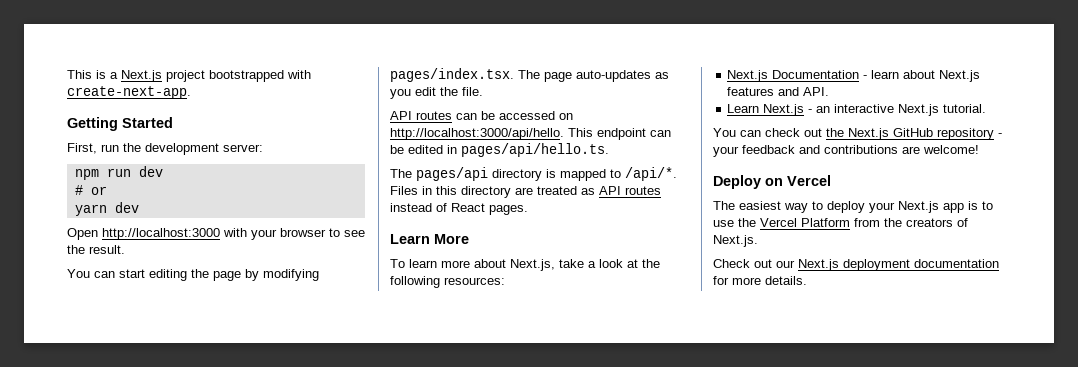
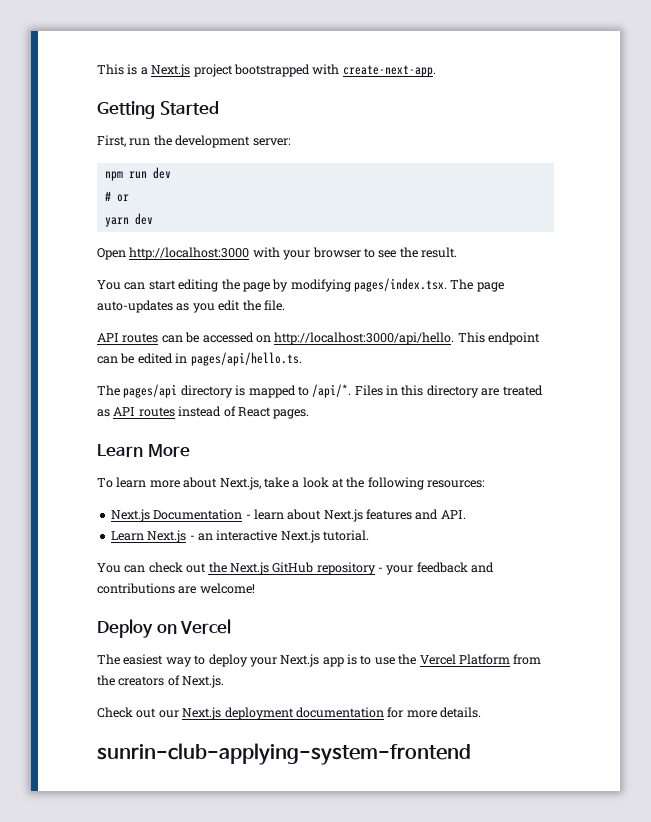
+ sunrin-club-applying-system-frontend

